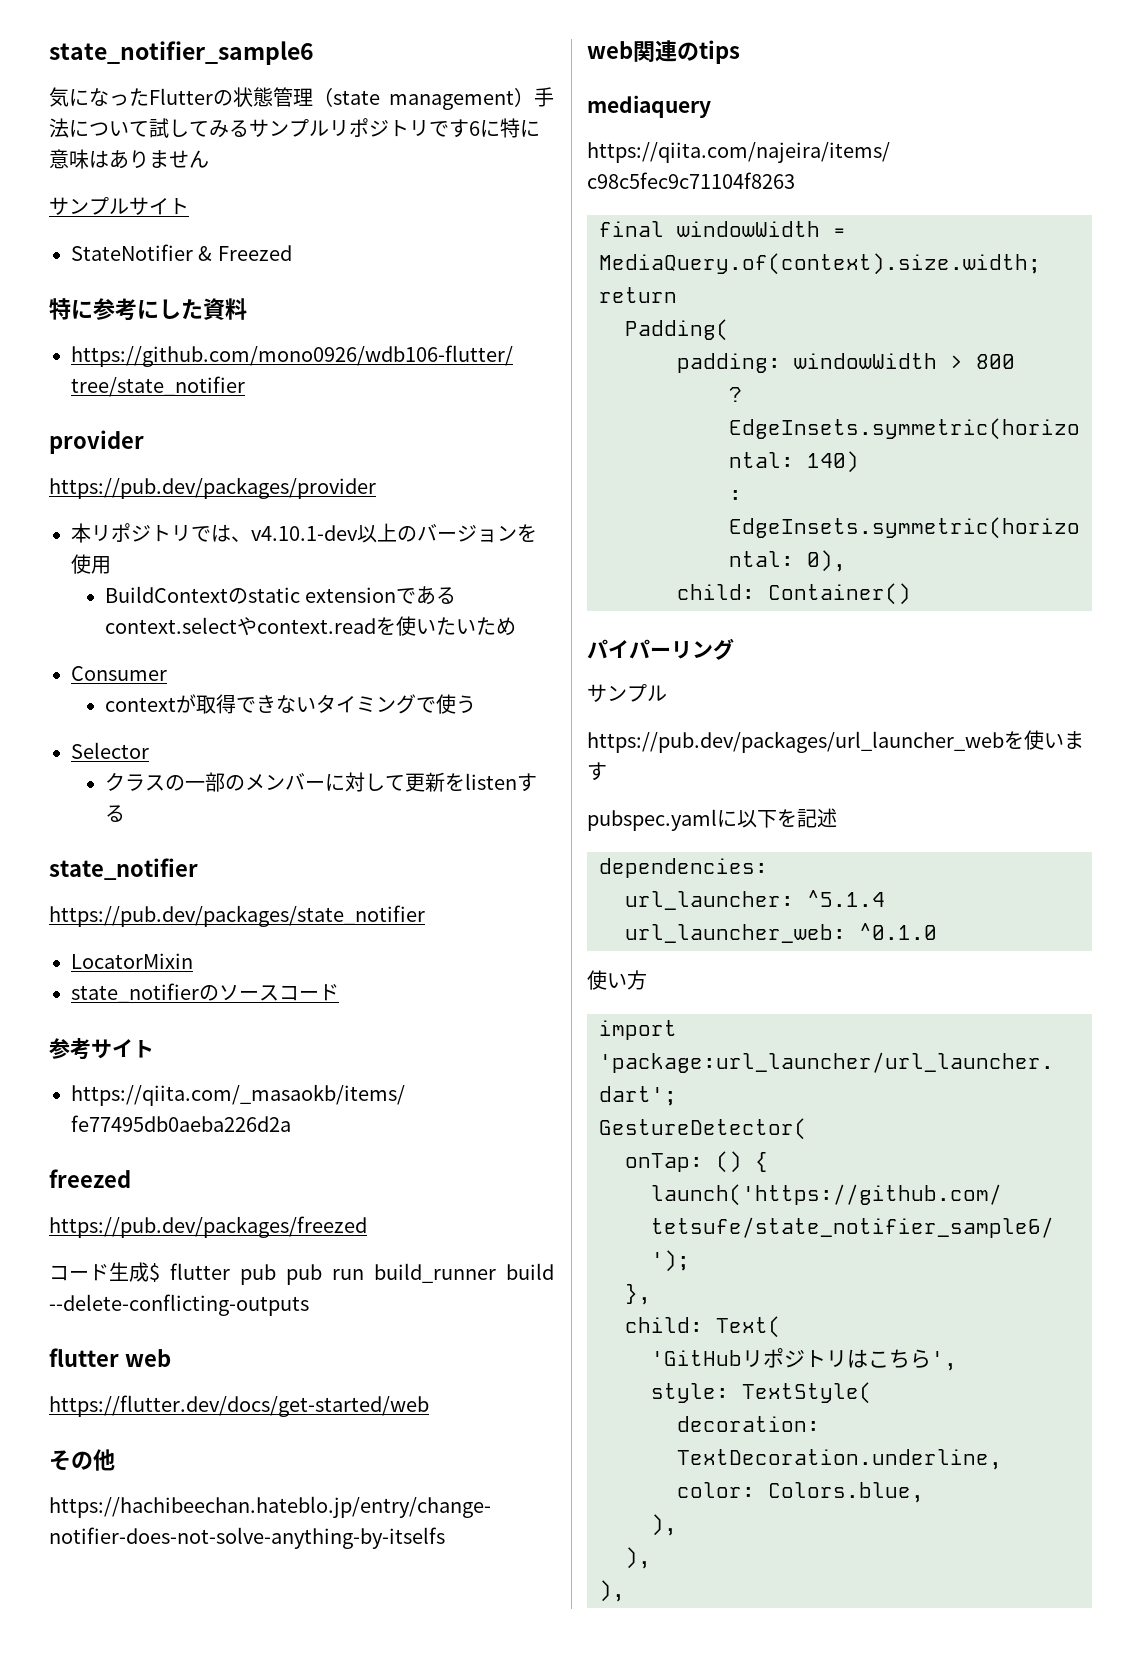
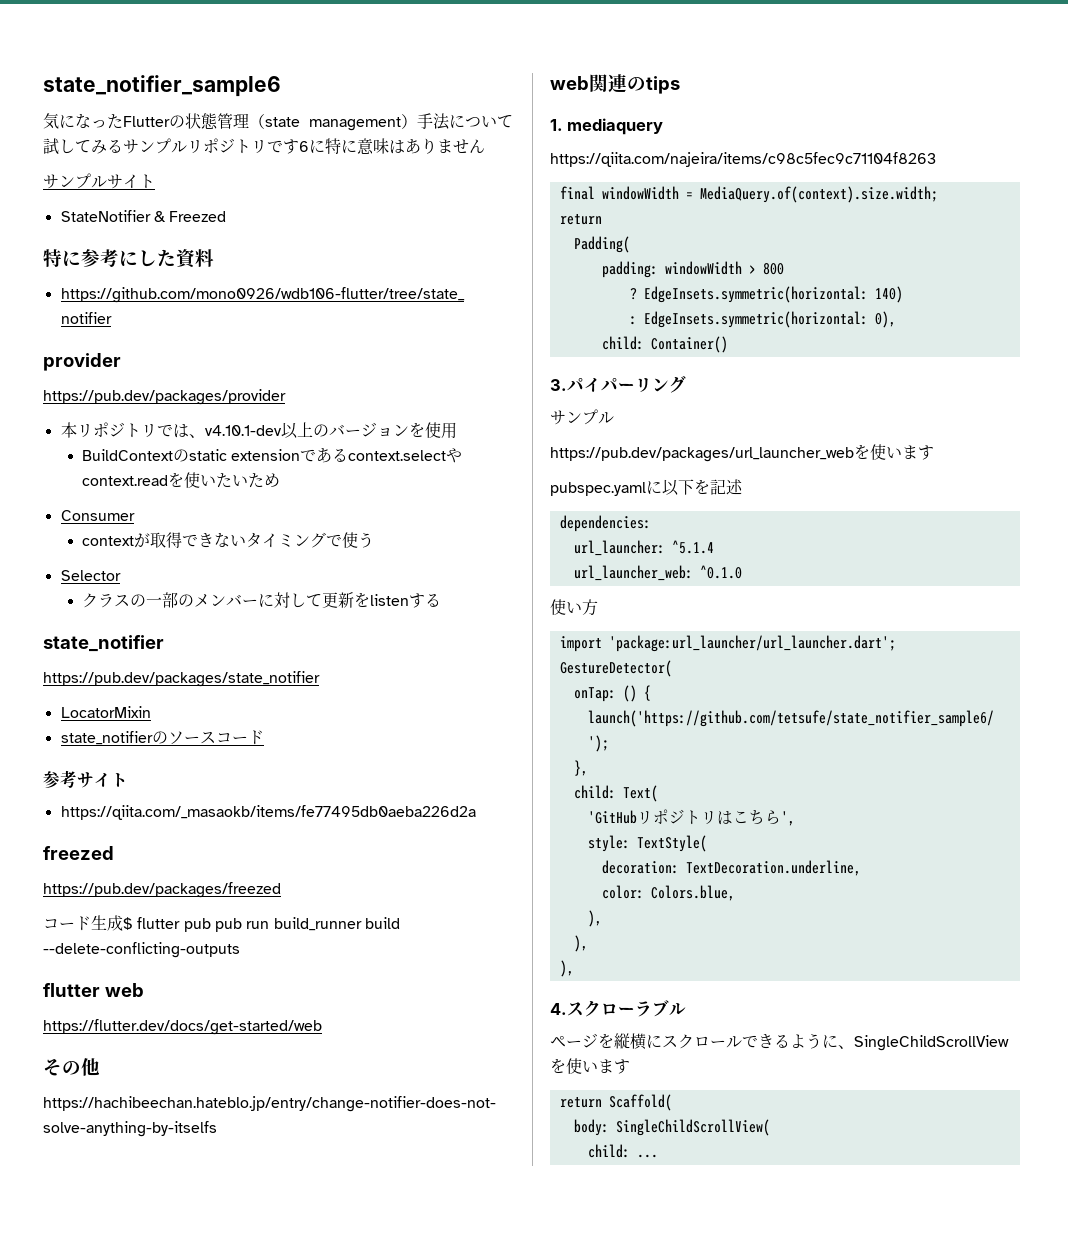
- mediaquery
+ 1. mediaquery
- パイパーリング
+ 3.パイパーリング
+ 4.スクローラブル
+ ページを縦横にスクロールできるように、SingleChildScrollViewを使います
+ return Scaffold(
+ body: SingleChildScrollView(
+ child: ...

